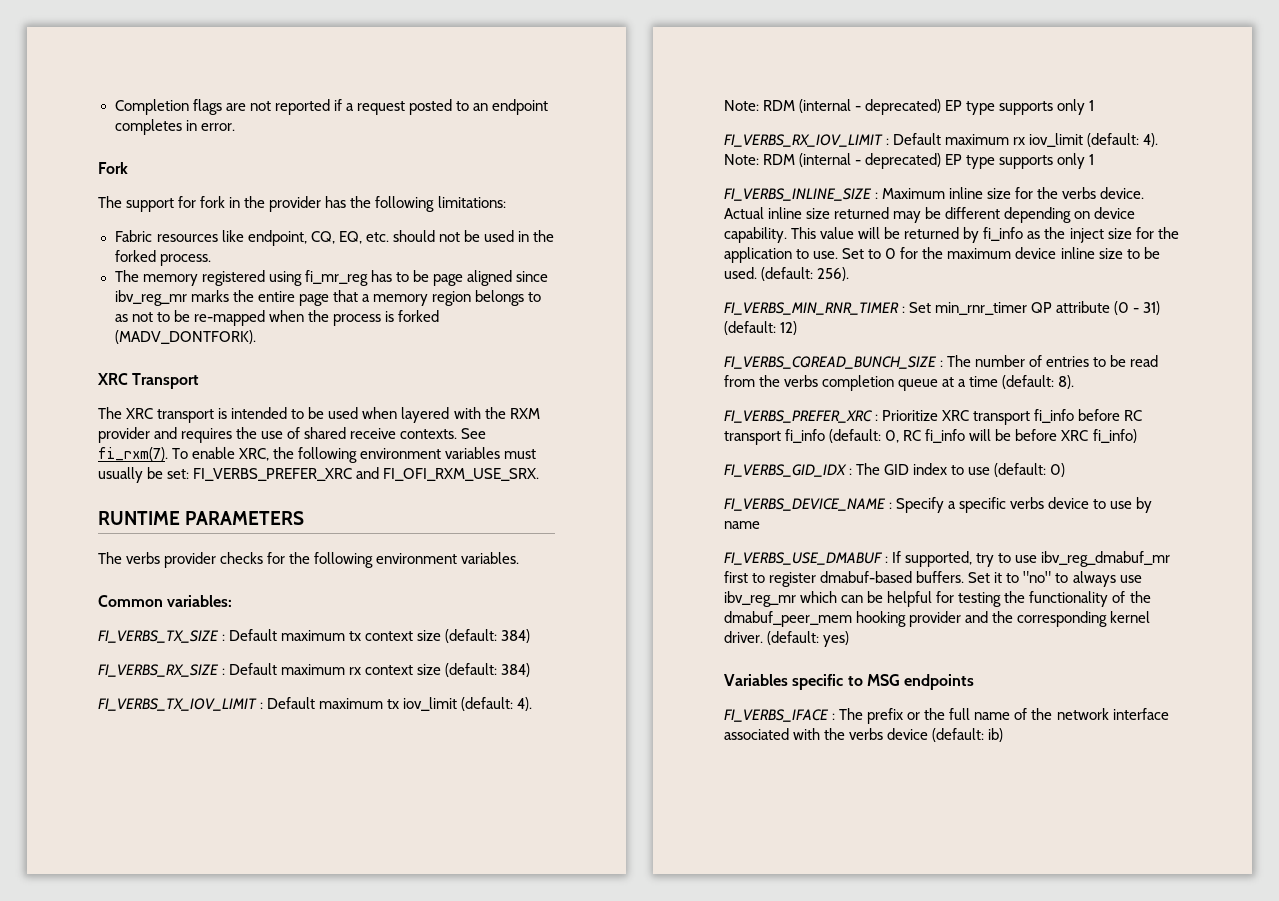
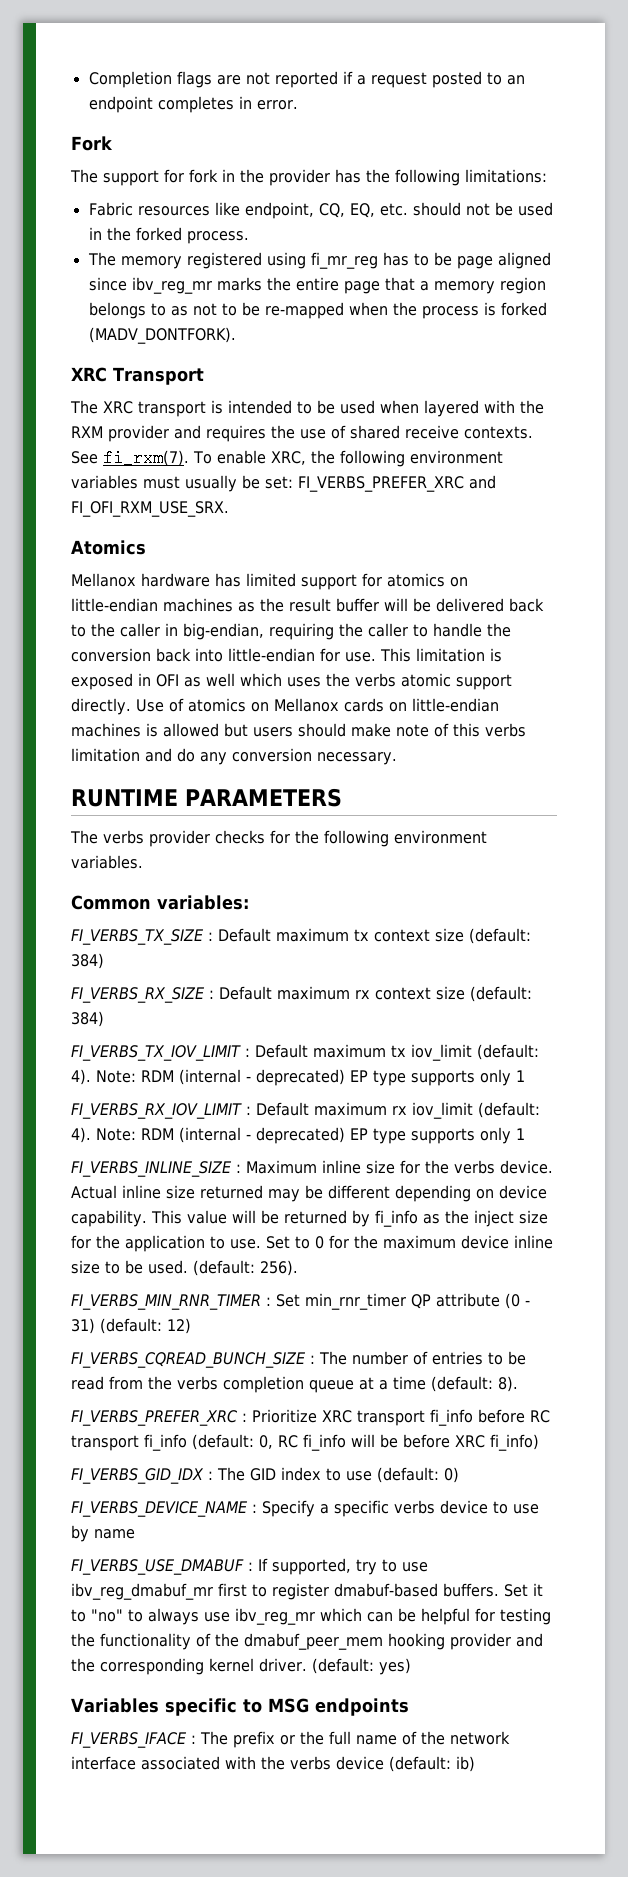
+ Atomics
+ Mellanox hardware has limited support for atomics on little-endian machines as the result buffer will be delivered back to the caller in big-endian, requiring the caller to handle the conversion back into little-endian for use. This limitation is exposed in OFI as well which uses the verbs atomic support directly. Use of atomics on Mellanox cards on little-endian machines is allowed but users should make note of this verbs limitation and do any conversion necessary.

